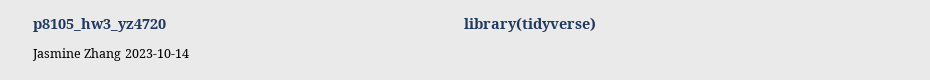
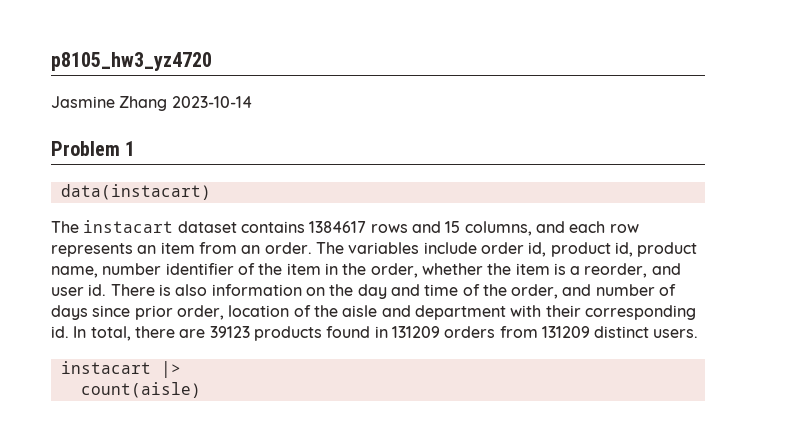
- library(tidyverse)
+ Problem 1
+ data(instacart)
+ The instacart dataset contains 1384617 rows and 15 columns, and each row represents an item from an order. The variables include order id, product id, product name, number identifier of the item in the order, whether the item is a reorder, and user id. There is also information on the day and time of the order, and number of days since prior order, location of the aisle and department with their corresponding id. In total, there are 39123 products found in 131209 orders from 131209 distinct users.
+ instacart |>
+ count(aisle)

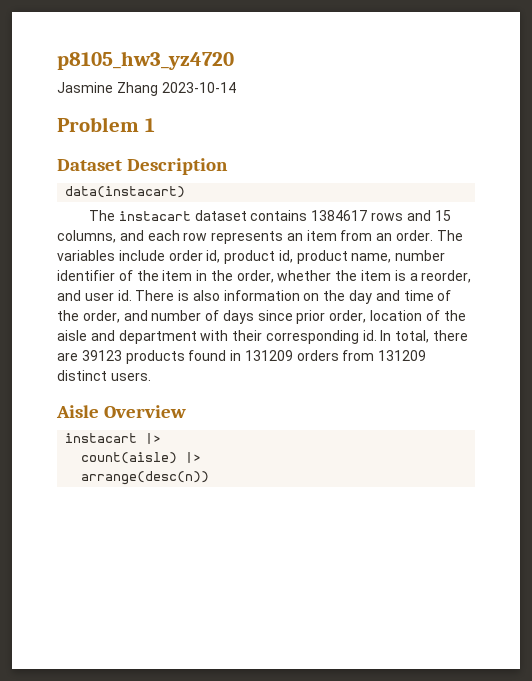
+ Dataset Description
+ Aisle Overview
- count(aisle)
+ count(aisle) |>
+ arrange(desc(n))

